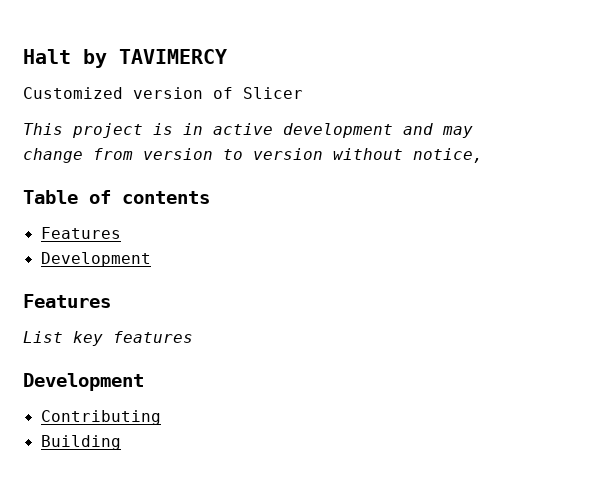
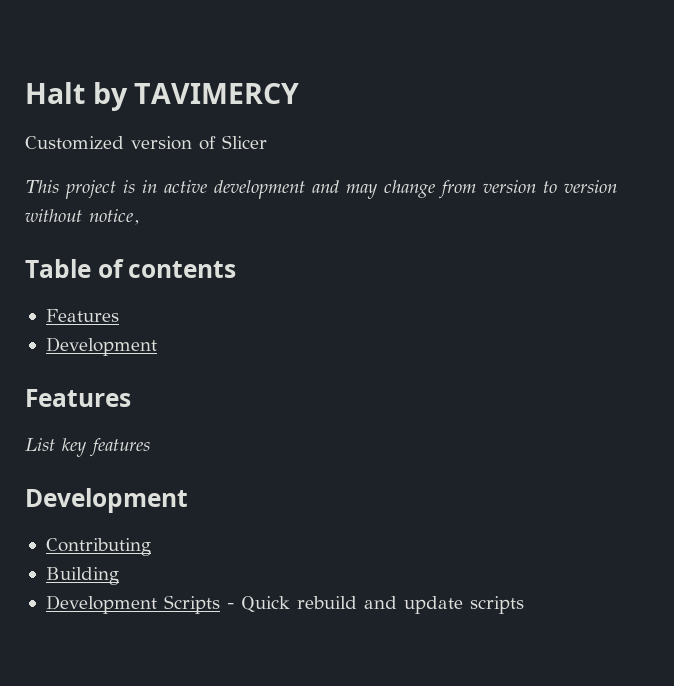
+ Development Scripts - Quick rebuild and update scripts

